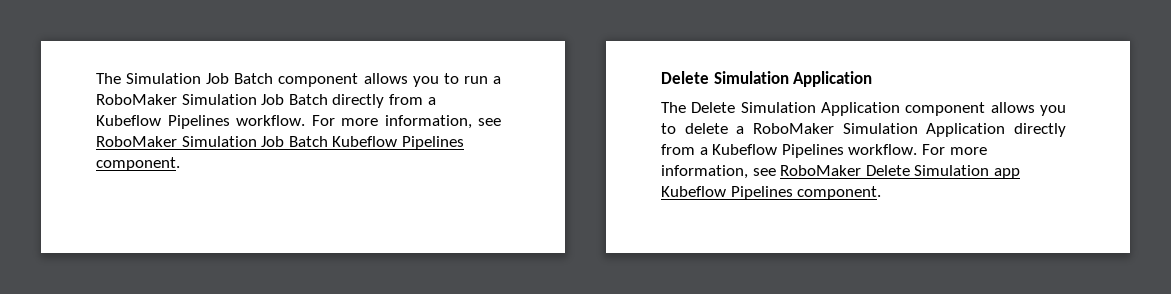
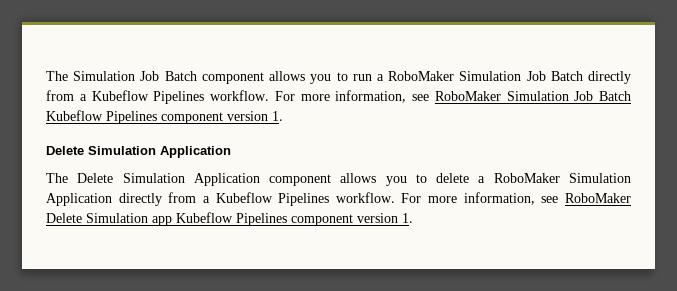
- For more information, see RoboMaker Simulation Job Batch Kubeflow Pipelines component.
+ For more information, see RoboMaker Simulation Job Batch Kubeflow Pipelines component version 1.
- For more information, see RoboMaker Delete Simulation app Kubeflow Pipelines component.
+ For more information, see RoboMaker Delete Simulation app Kubeflow Pipelines component version 1.

